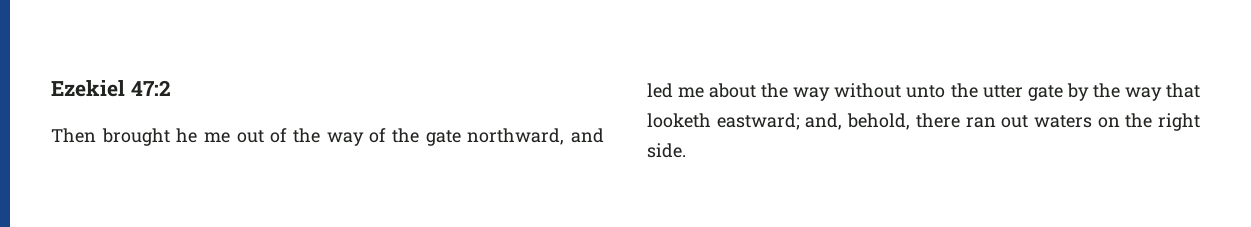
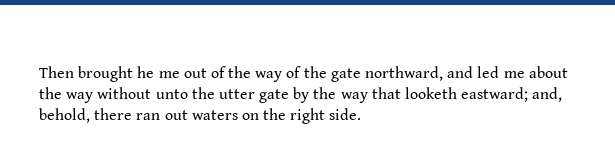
- Ezekiel 47:2

